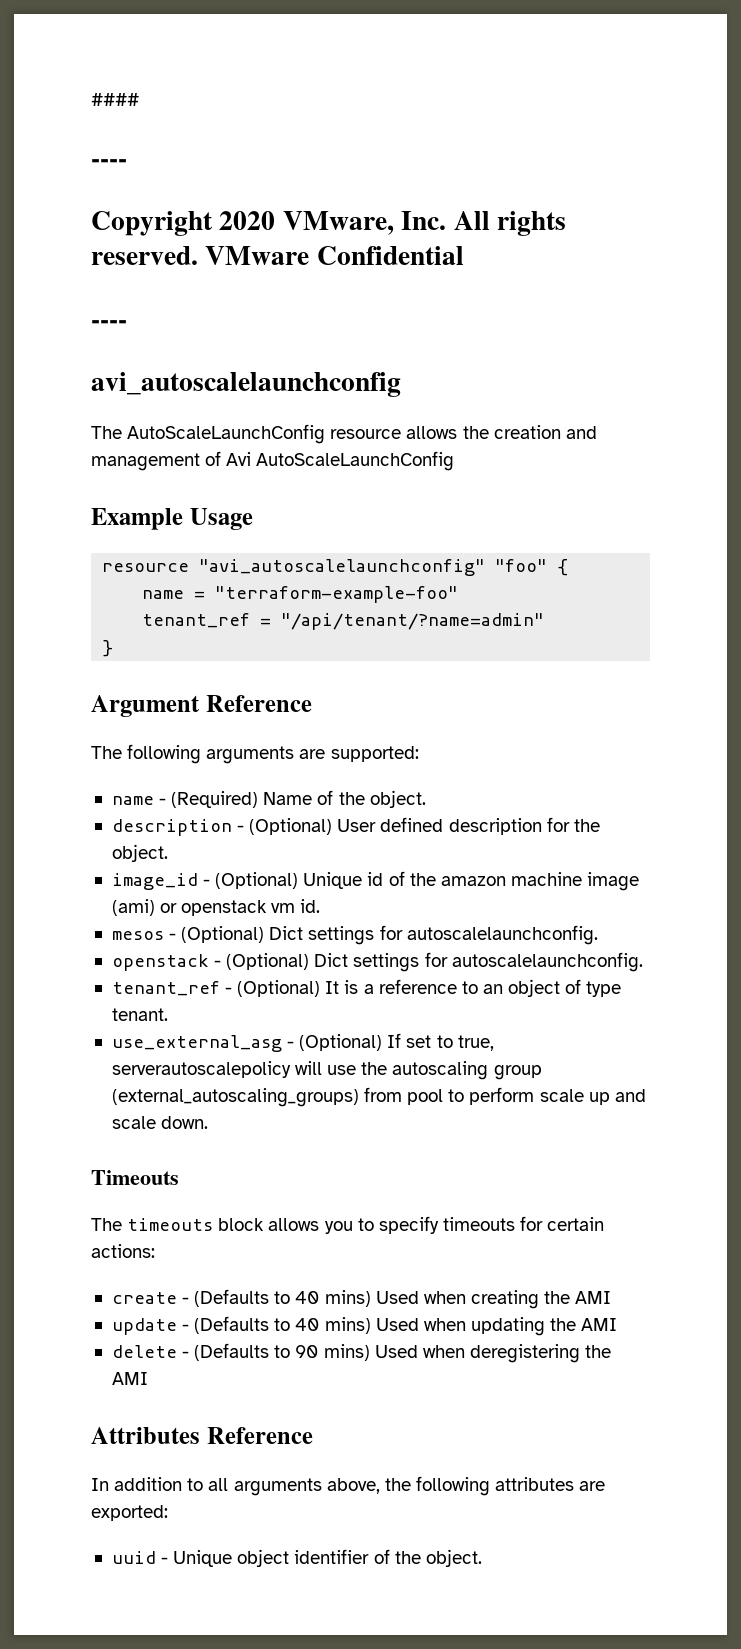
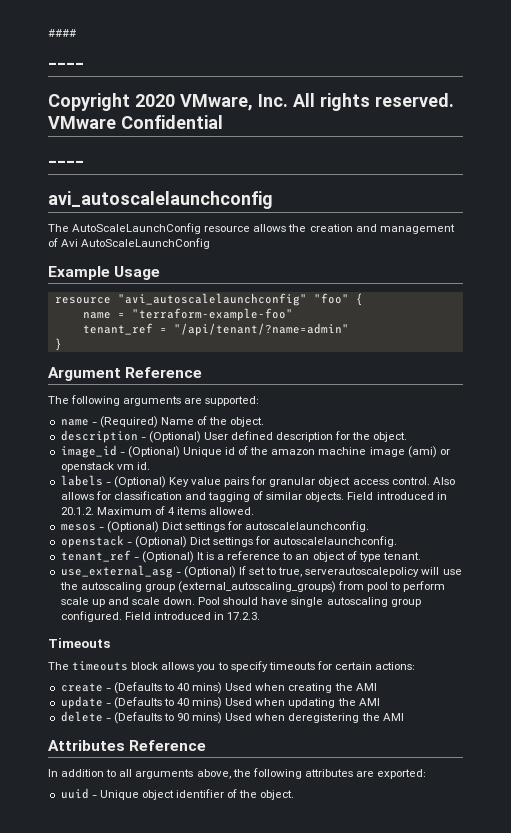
+ labels - (Optional) Key value pairs for granular object access control. Also allows for classification and tagging of similar objects. Field introduced in 20.1.2. Maximum of 4 items allowed.
+ Pool should have single autoscaling group configured. Field introduced in 17.2.3.

